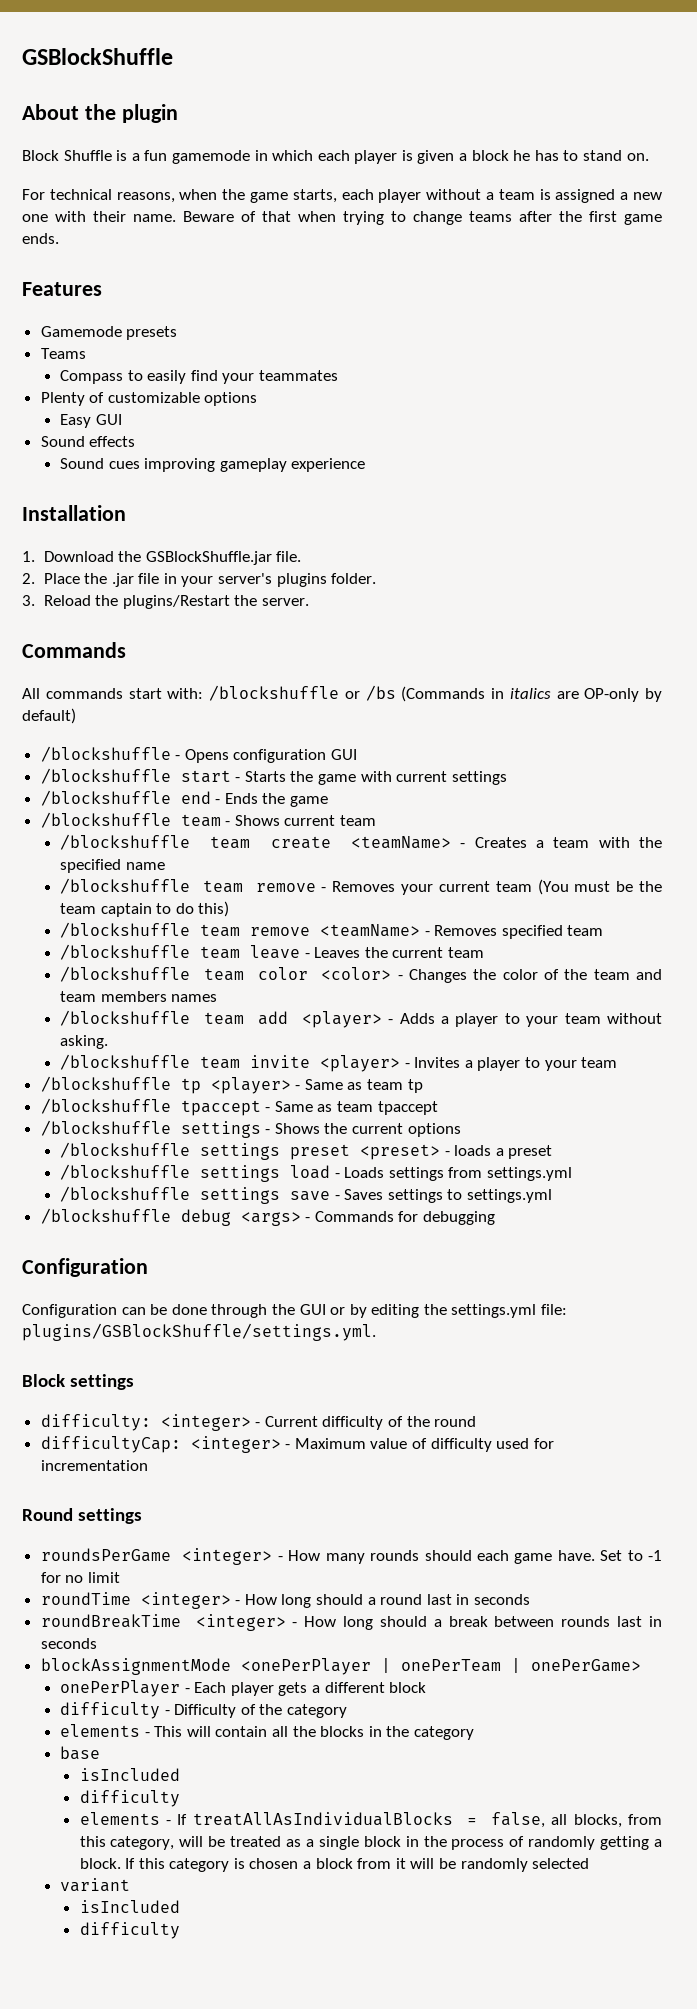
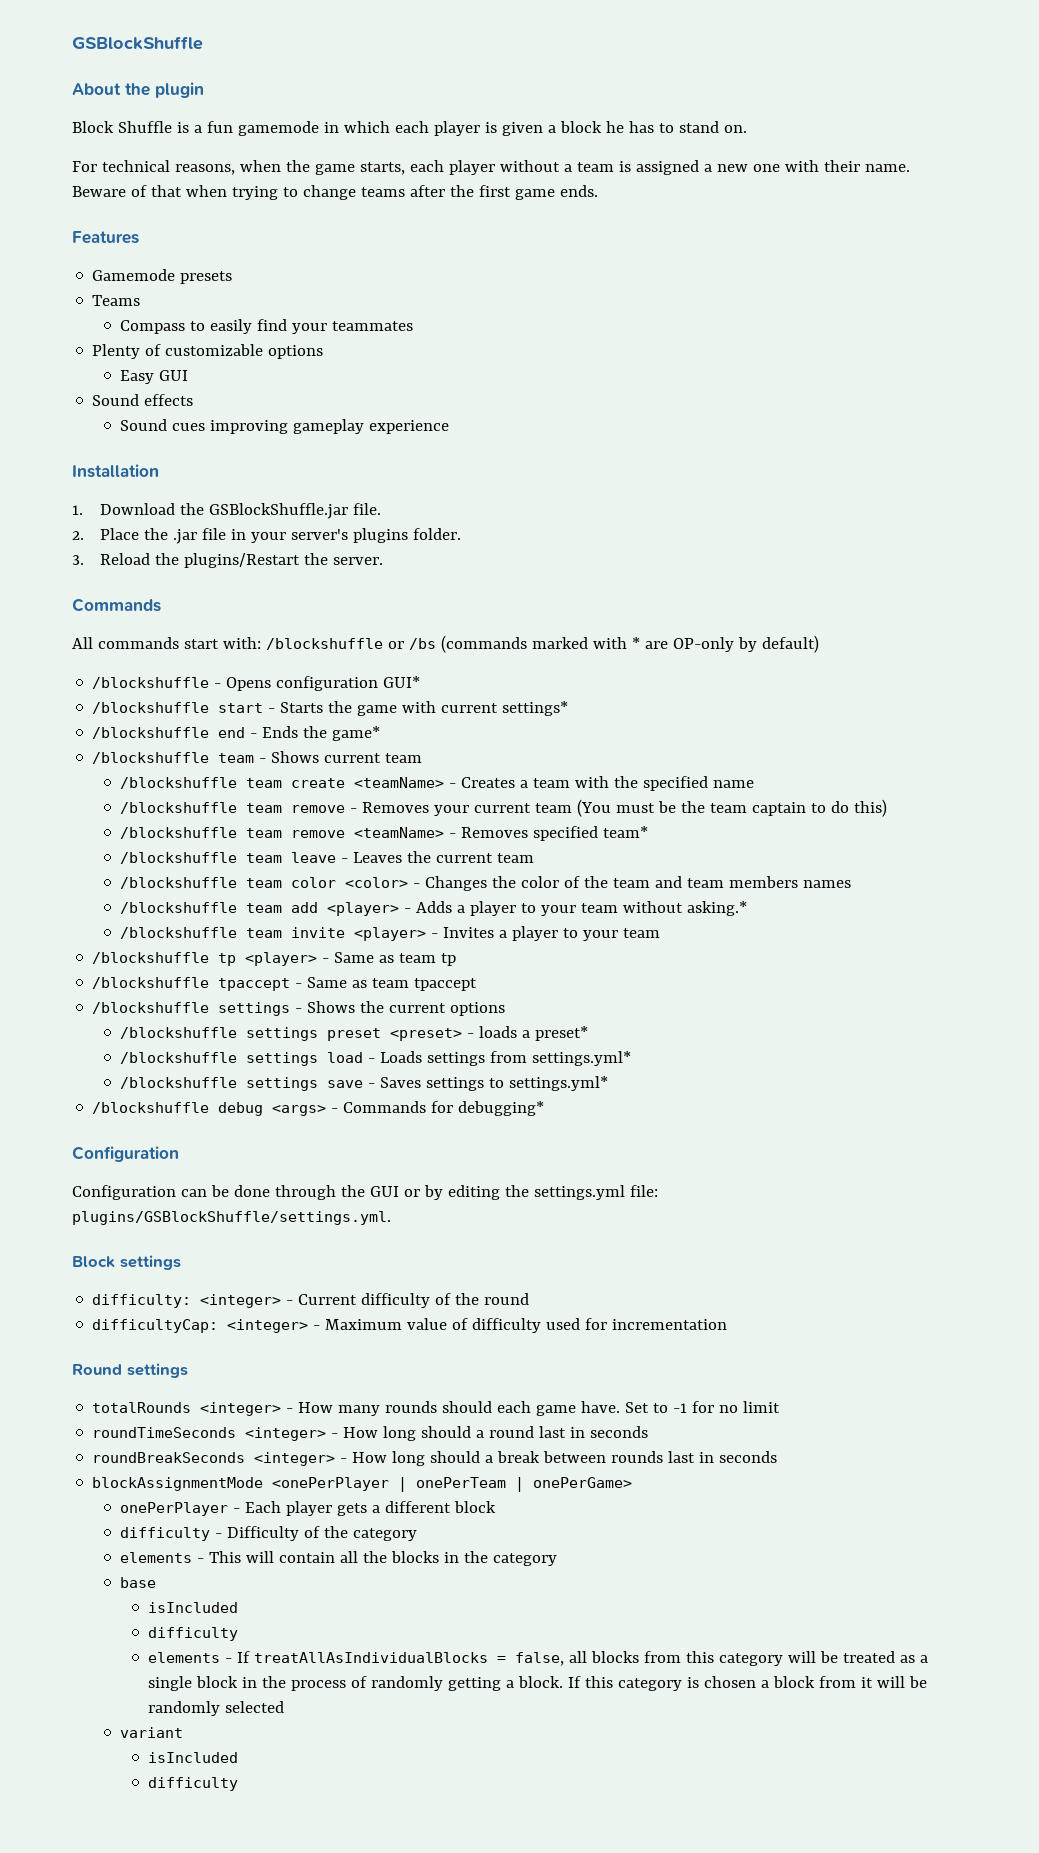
- All commands start with: /blockshuffle or /bs (Commands in italics are OP-only by default)
+ All commands start with: /blockshuffle or /bs (commands marked with * are OP-only by default)
- /blockshuffle - Opens configuration GUI
+ /blockshuffle - Opens configuration GUI*
- /blockshuffle start - Starts the game with current settings
+ /blockshuffle start - Starts the game with current settings*
- /blockshuffle end - Ends the game
+ /blockshuffle end - Ends the game*
- /blockshuffle team remove <teamName> - Removes specified team
+ /blockshuffle team remove <teamName> - Removes specified team*
- /blockshuffle team add <player> - Adds a player to your team without asking.
+ /blockshuffle team add <player> - Adds a player to your team without asking.*
- /blockshuffle settings preset <preset> - loads a preset
+ /blockshuffle settings preset <preset> - loads a preset*
- /blockshuffle settings load - Loads settings from settings.yml
+ /blockshuffle settings load - Loads settings from settings.yml*
- /blockshuffle settings save - Saves settings to settings.yml
+ /blockshuffle settings save - Saves settings to settings.yml*
- /blockshuffle debug <args> - Commands for debugging
+ /blockshuffle debug <args> - Commands for debugging*
- roundsPerGame <integer> - How many rounds should each game have.
+ totalRounds <integer> - How many rounds should each game have.
- roundTime <integer> - How long should a round last in seconds
+ roundTimeSeconds <integer> - How long should a round last in seconds
- roundBreakTime <integer> - How long should a break between rounds last in seconds
+ roundBreakSeconds <integer> - How long should a break between rounds last in seconds
- elements - If treatAllAsIndividualBlocks = false, all blocks, from this category, will be treated as a single block in the process of randomly getting a block.
+ elements - If treatAllAsIndividualBlocks = false, all blocks from this category will be treated as a single block in the process of randomly getting a block.

